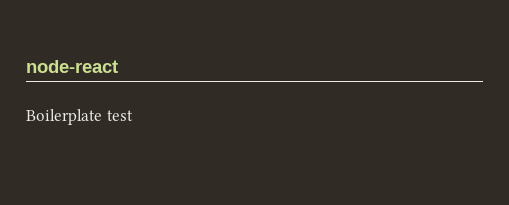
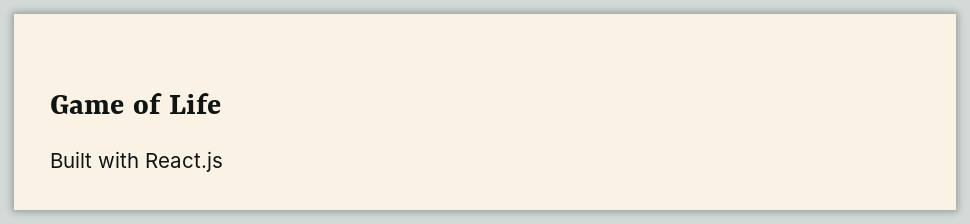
- node-react
- Boilerplate test
+ Game of Life
+ Built with React.js

